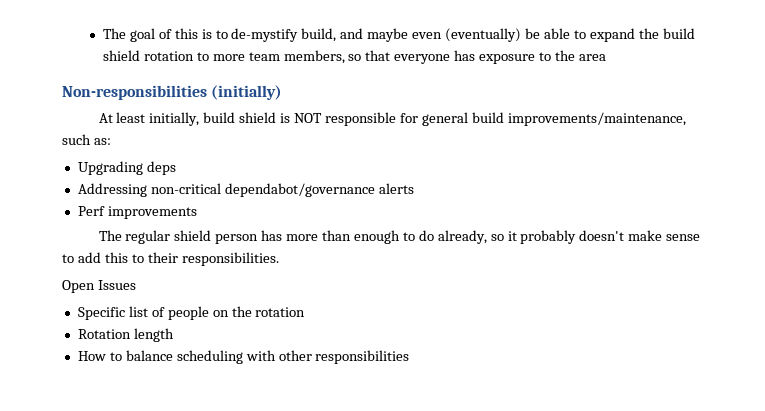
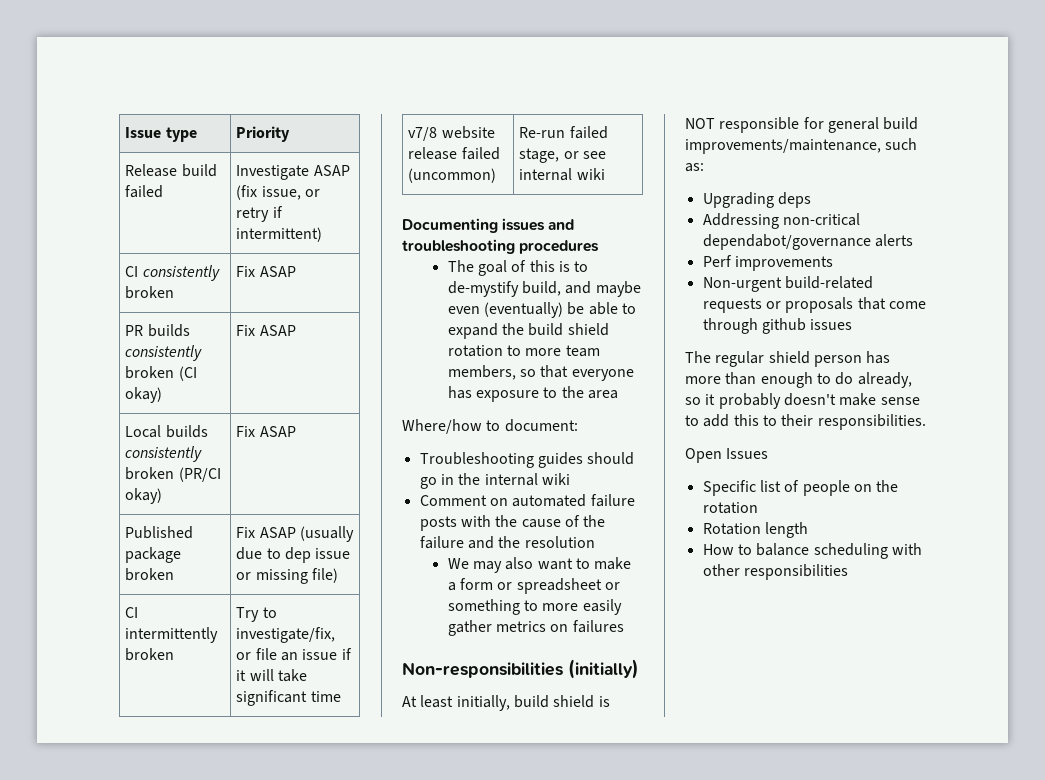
+ Issue type | Priority
+ Release build failed | Investigate ASAP (fix issue, or retry if intermittent)
+ CI consistently broken | Fix ASAP
+ PR builds consistently broken (CI okay) | Fix ASAP
+ Local builds consistently broken (PR/CI okay) | Fix ASAP
+ Published package broken | Fix ASAP (usually due to dep issue or missing file)
+ CI intermittently broken | Try to investigate/fix, or file an issue if it will take significant time
+ v7/8 website release failed (uncommon) | Re-run failed stage, or see internal wiki
+ Documenting issues and troubleshooting procedures
+ Where/how to document:
+ Troubleshooting guides should go in the internal wiki
+ Comment on automated failure posts with the cause of the failure and the resolution
+ We may also want to make a form or spreadsheet or something to more easily gather metrics on failures
+ Non-urgent build-related requests or proposals that come through github issues

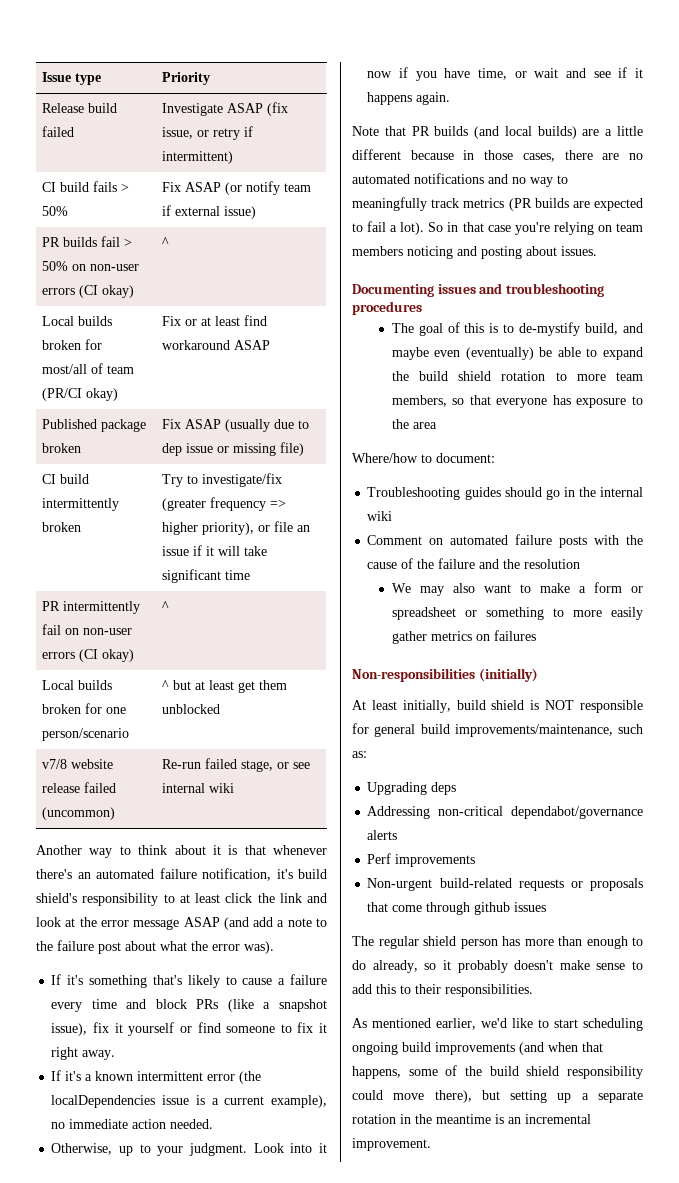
- CI consistently broken | Fix ASAP
- PR builds consistently broken (CI okay) | Fix ASAP
- Local builds consistently broken (PR/CI okay) | Fix ASAP
+ CI build fails > 50% | Fix ASAP (or notify team if external issue)
+ PR builds fail > 50% on non-user errors (CI okay) | ^
+ Local builds broken for most/all of team (PR/CI okay) | Fix or at least find workaround ASAP
- CI intermittently broken | Try to investigate/fix, or file an issue if it will take significant time
+ CI build intermittently broken | Try to investigate/fix (greater frequency => higher priority), or file an issue if it will take significant time
+ PR intermittently fail on non-user errors (CI okay) | ^
+ Local builds broken for one person/scenario | ^ but at least get them unblocked
+ Another way to think about it is that whenever there's an automated failure notification, it's build shield's responsibility to at least click the link and look at the error message ASAP (and add a note to the failure post about what the error was).
+ If it's something that's likely to cause a failure every time and block PRs (like a snapshot issue), fix it yourself or find someone to fix it right away.
+ If it's a known intermittent error (the localDependencies issue is a current example), no immediate action needed.
+ Otherwise, up to your judgment. Look into it now if you have time, or wait and see if it happens again.
+ Note that PR builds (and local builds) are a little different because in those cases, there are no automated notifications and no way to meaningfully track metrics (PR builds are expected to fail a lot). So in that case you're relying on team members noticing and posting about issues.
- Open Issues
- Specific list of people on the rotation
- Rotation length
- How to balance scheduling with other responsibilities
+ As mentioned earlier, we'd like to start scheduling ongoing build improvements (and when that happens, some of the build shield responsibility could move there), but setting up a separate rotation in the meantime is an incremental improvement.

